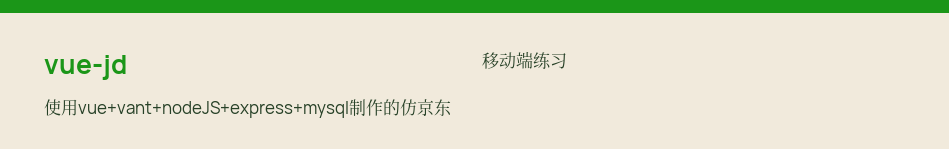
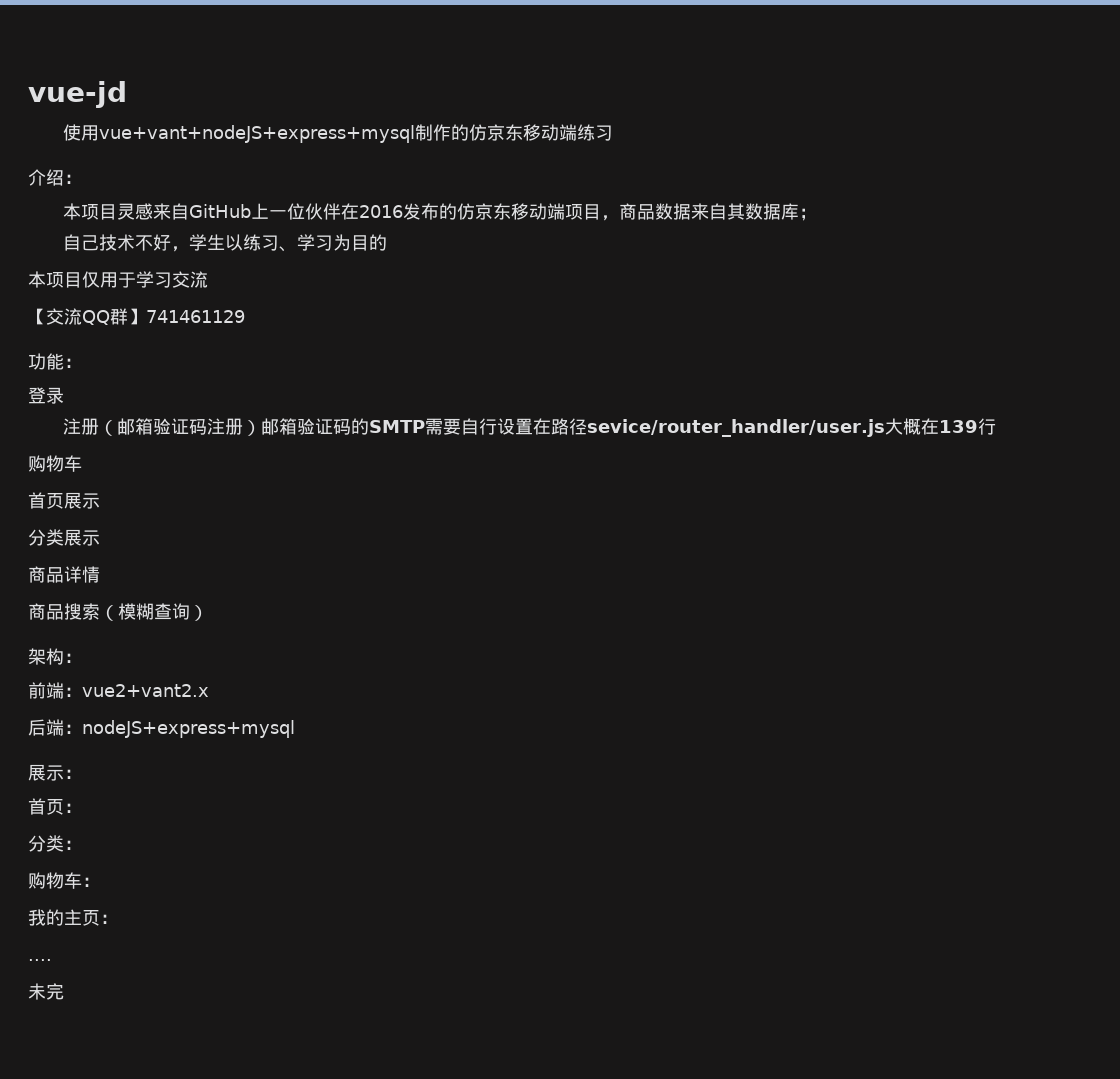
+ 介绍：
+ 本项目灵感来自GitHub上一位伙伴在2016发布的仿京东移动端项目，商品数据来自其数据库；
+ 自己技术不好，学生以练习、学习为目的
+ 本项目仅用于学习交流
+ 【交流QQ群】741461129
+ 功能：
+ 登录
+ 注册（邮箱验证码注册）邮箱验证码的SMTP需要自行设置在路径sevice/router_handler/user.js大概在139行
+ 购物车
+ 首页展示
+ 分类展示
+ 商品详情
+ 商品搜索（模糊查询）
+ 架构：
+ 前端：vue2+vant2.x
+ 后端：nodeJS+express+mysql
+ 展示：
+ 首页：
+ 分类：
+ 购物车：
+ 我的主页：
+ ....
+ 未完

